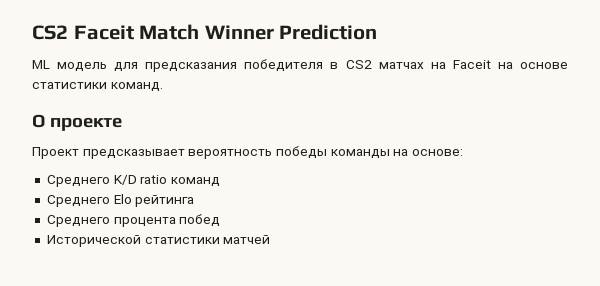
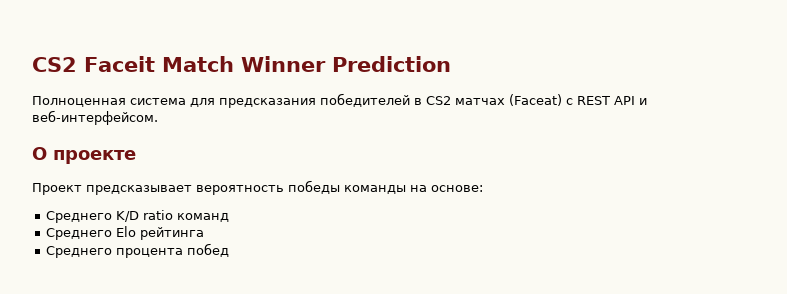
- ML модель для предсказания победителя в CS2 матчах на Faceit на основе статистики команд.
+ Полноценная система для предсказания победителей в CS2 матчах (Faceat) с REST API и веб-интерфейсом.
- Исторической статистики матчей

